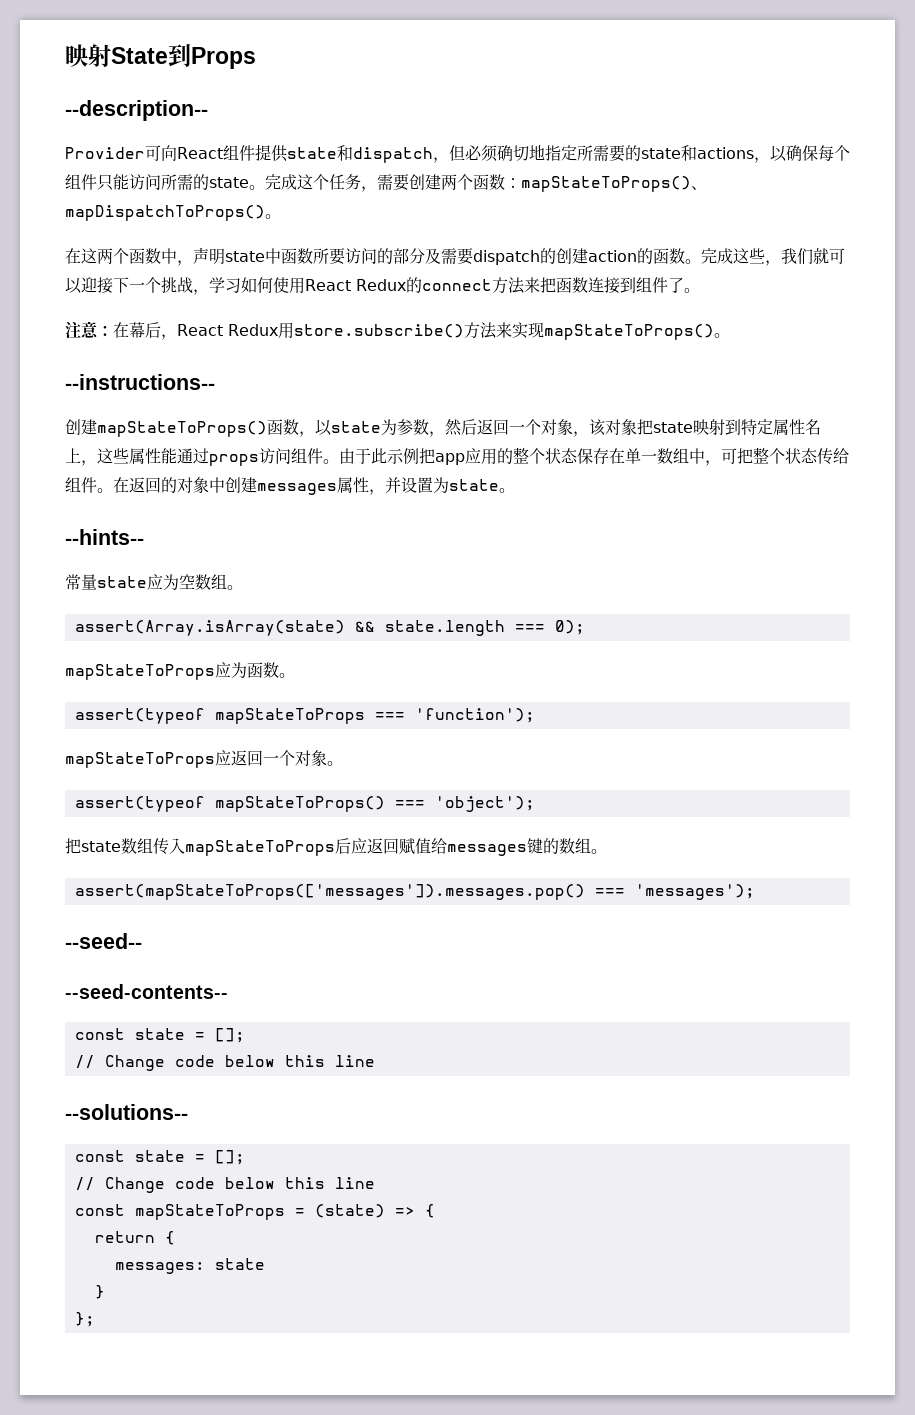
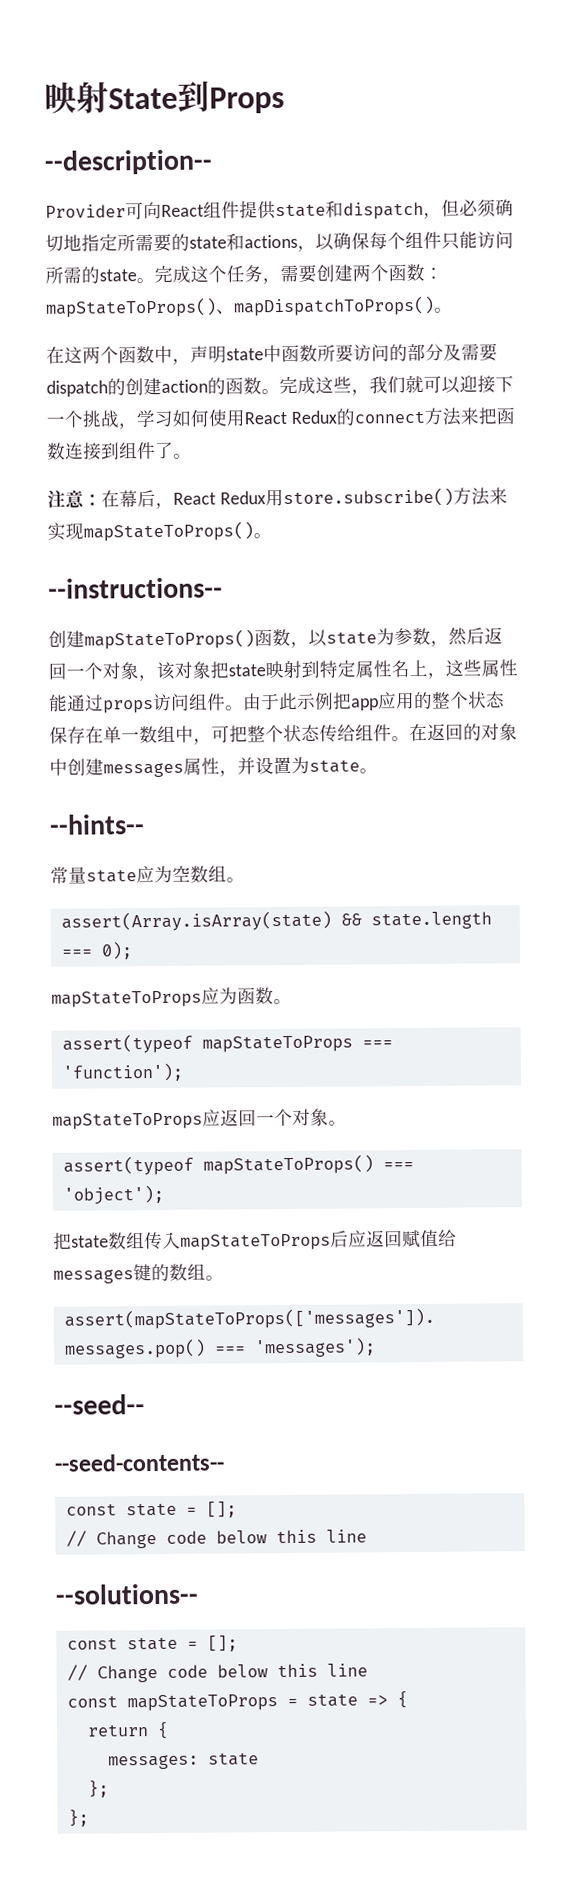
- const mapStateToProps = (state) => {
+ const mapStateToProps = state => {
  messages: state
- }
+ };

